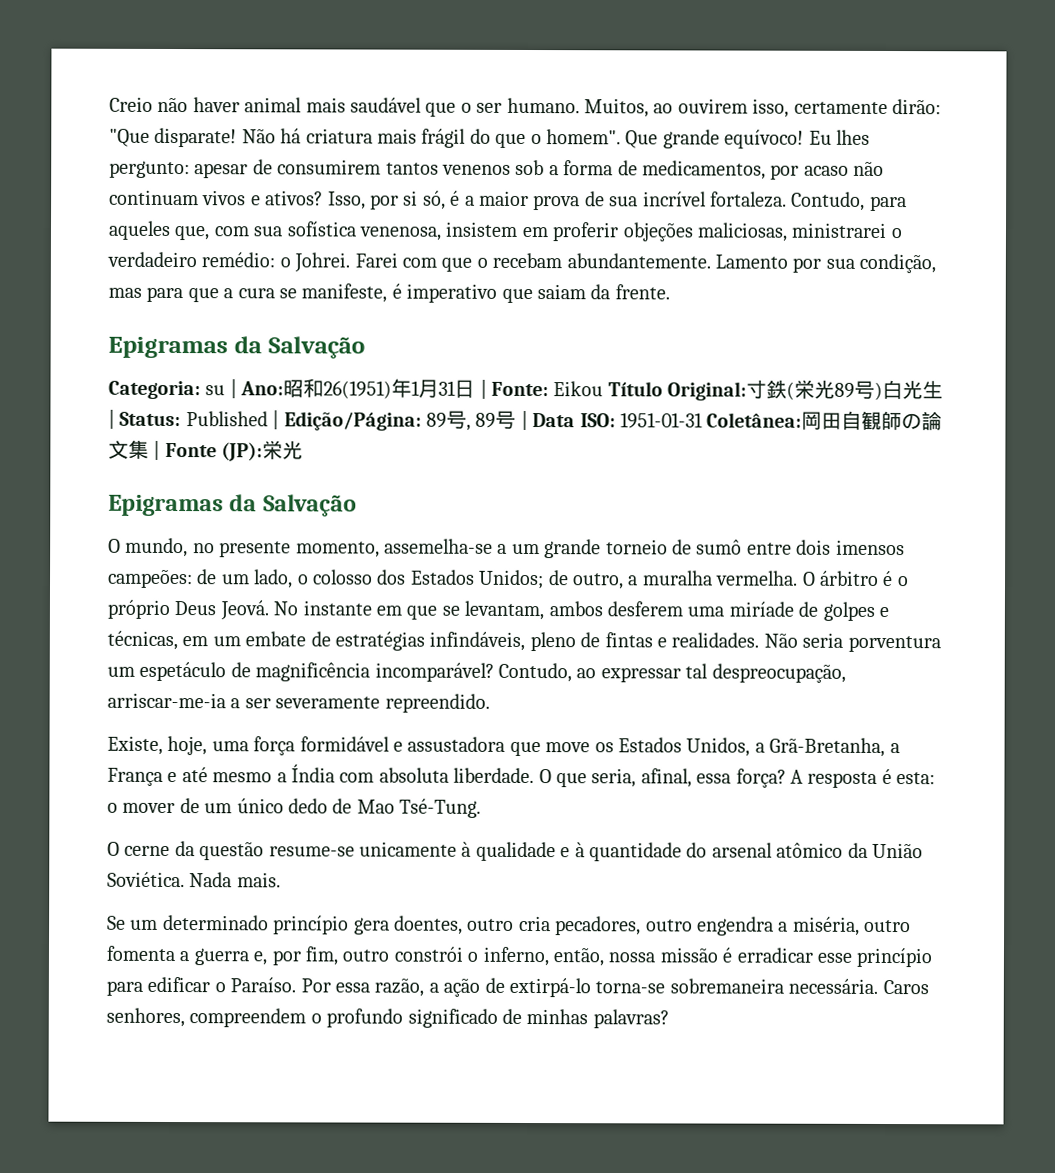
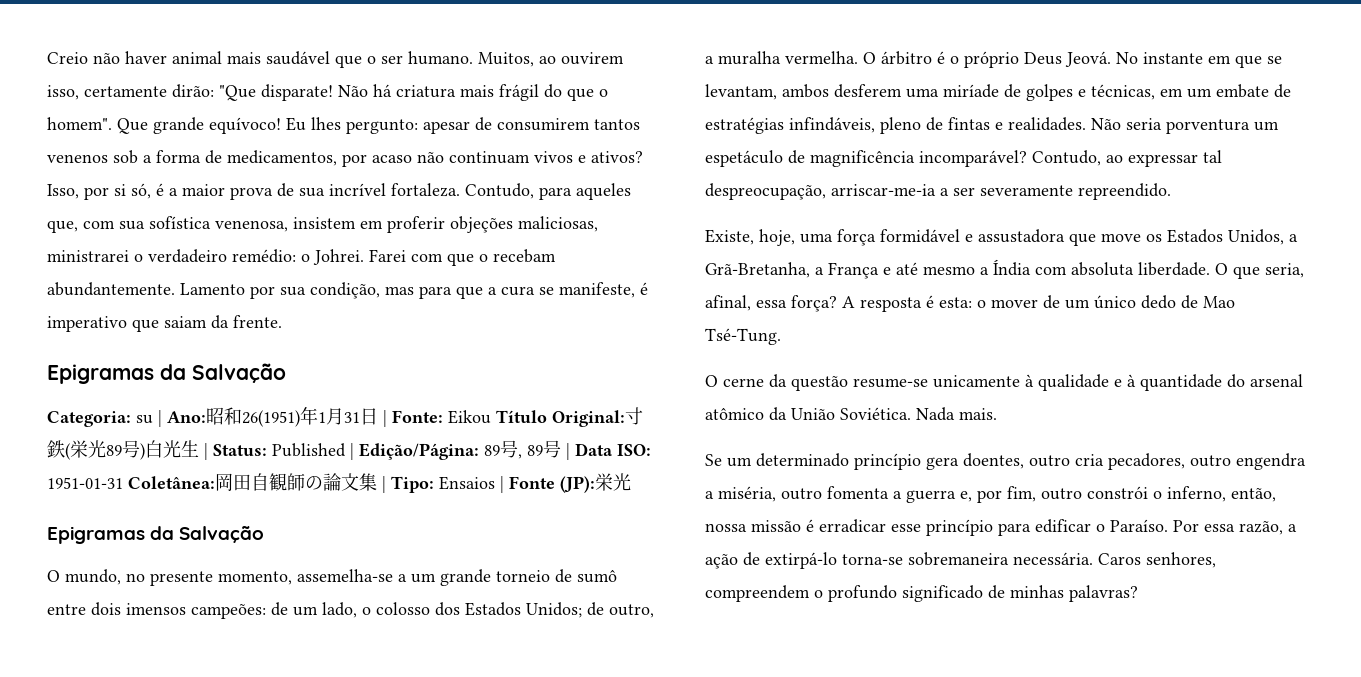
- Categoria: su | Ano:昭和26(1951)年1月31日 | Fonte: Eikou Título Original:寸鉄(栄光89号)白光生 | Status: Published | Edição/Página: 89号, 89号 | Data ISO: 1951-01-31 Coletânea:岡田自観師の論文集 | Fonte (JP):栄光
+ Categoria: su | Ano:昭和26(1951)年1月31日 | Fonte: Eikou Título Original:寸鉄(栄光89号)白光生 | Status: Published | Edição/Página: 89号, 89号 | Data ISO: 1951-01-31 Coletânea:岡田自観師の論文集 | Tipo: Ensaios | Fonte (JP):栄光

